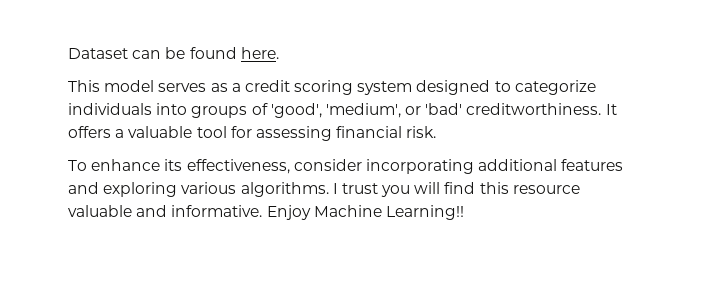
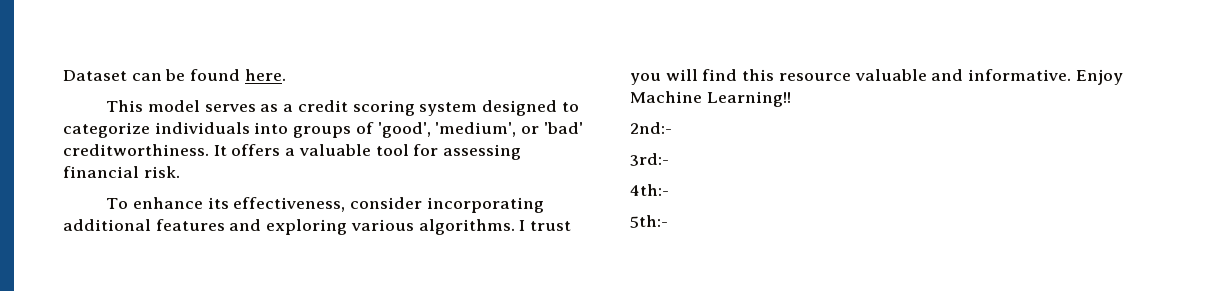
+ 2nd:-
+ 3rd:-
+ 4th:-
+ 5th:-

